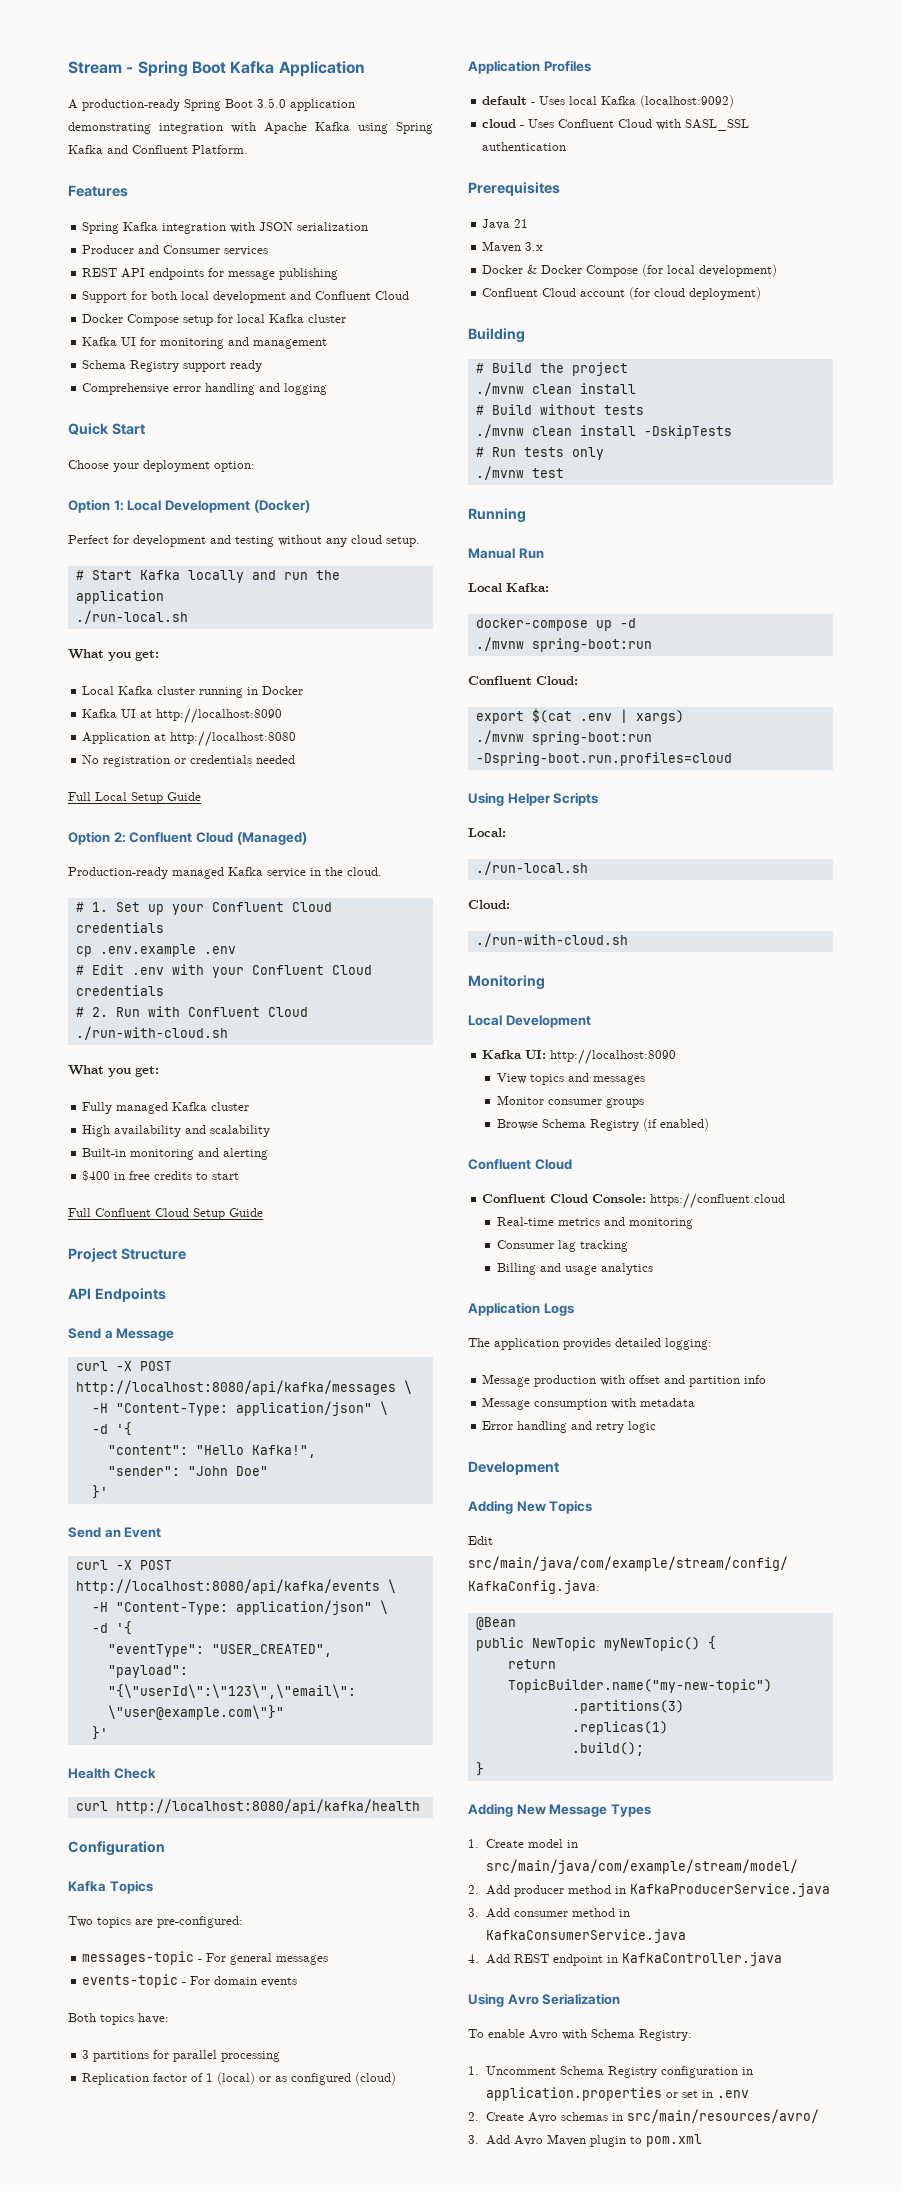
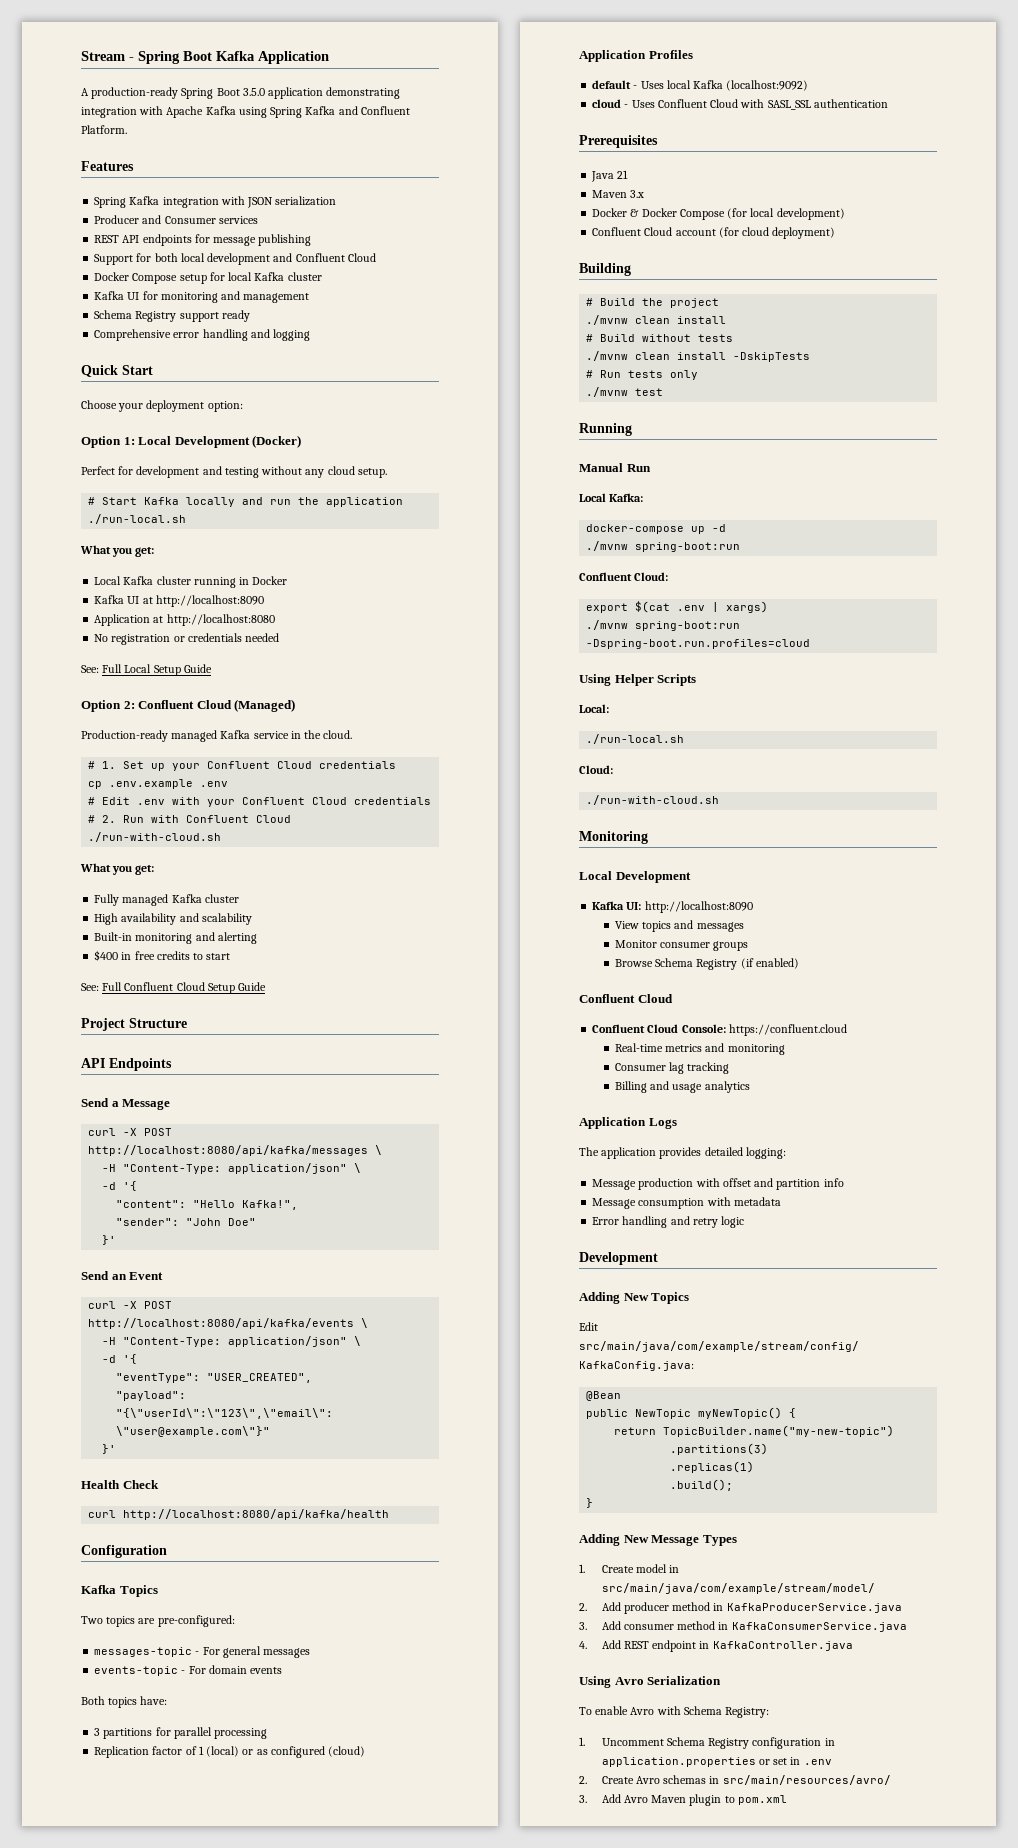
- Full Local Setup Guide
+ See: Full Local Setup Guide
- Full Confluent Cloud Setup Guide
+ See: Full Confluent Cloud Setup Guide

